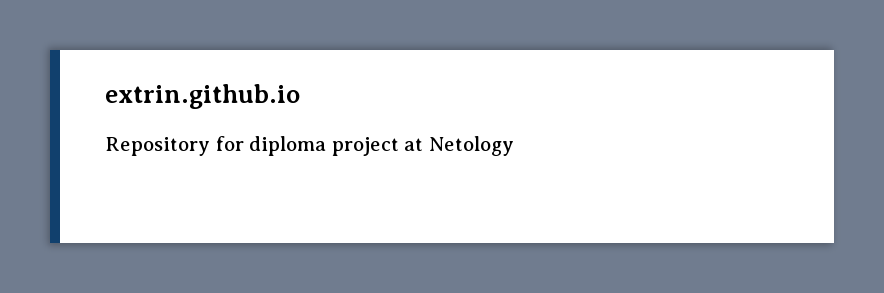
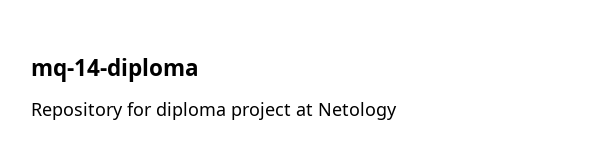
- extrin.github.io
+ mq-14-diploma

